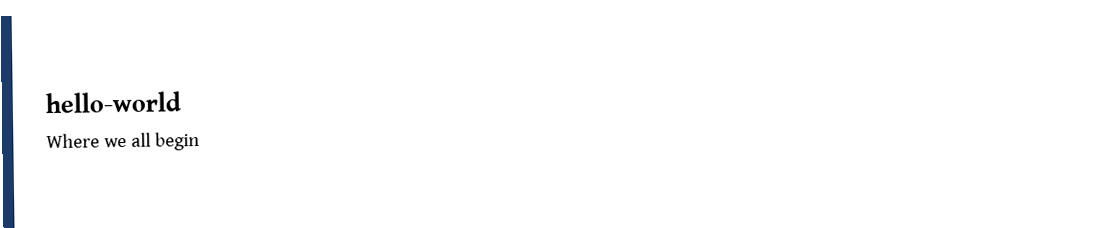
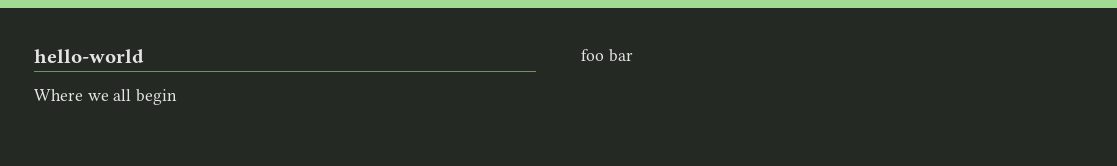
+ foo bar

